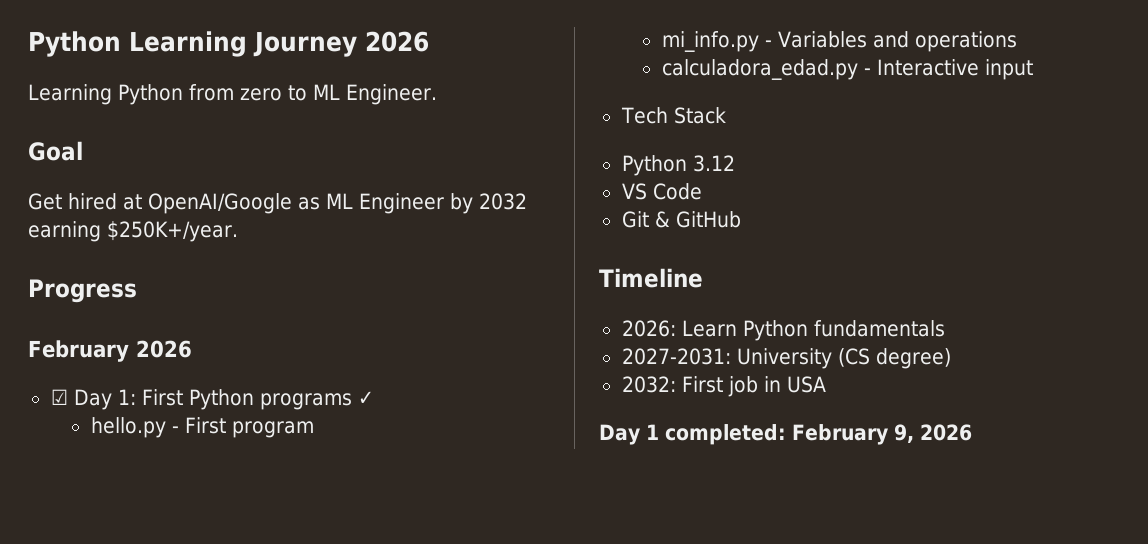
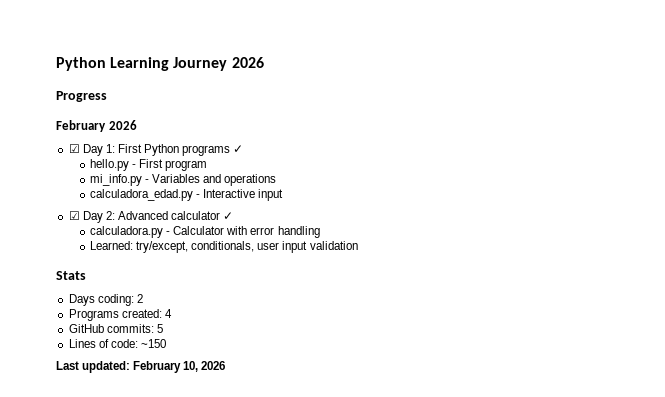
- Learning Python from zero to ML Engineer.
- Goal
- Get hired at OpenAI/Google as ML Engineer by 2032 earning $250K+/year.
- Tech Stack
- Python 3.12
- VS Code
- Git & GitHub
- Timeline
- 2026: Learn Python fundamentals
- 2027-2031: University (CS degree)
- 2032: First job in USA
- Day 1 completed: February 9, 2026
+ ☑ Day 2: Advanced calculator ✓
+ calculadora.py - Calculator with error handling
+ Learned: try/except, conditionals, user input validation
+ Stats
+ Days coding: 2
+ Programs created: 4
+ GitHub commits: 5
+ Lines of code: ~150
+ Last updated: February 10, 2026

